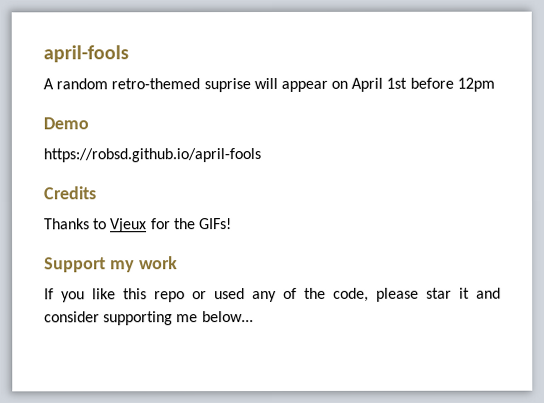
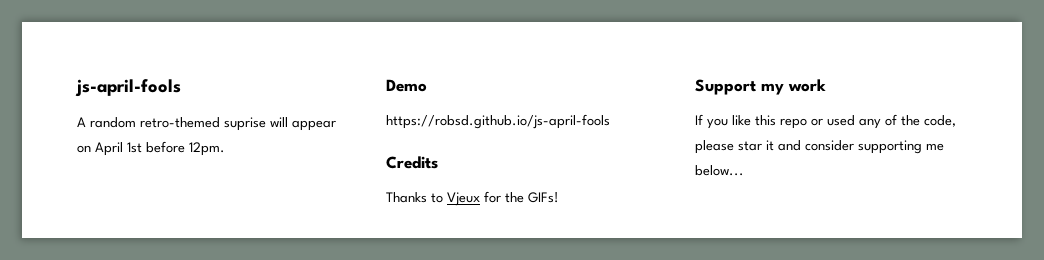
- april-fools
+ js-april-fools
- A random retro-themed suprise will appear on April 1st before 12pm
+ A random retro-themed suprise will appear on April 1st before 12pm.
- https://robsd.github.io/april-fools
+ https://robsd.github.io/js-april-fools

